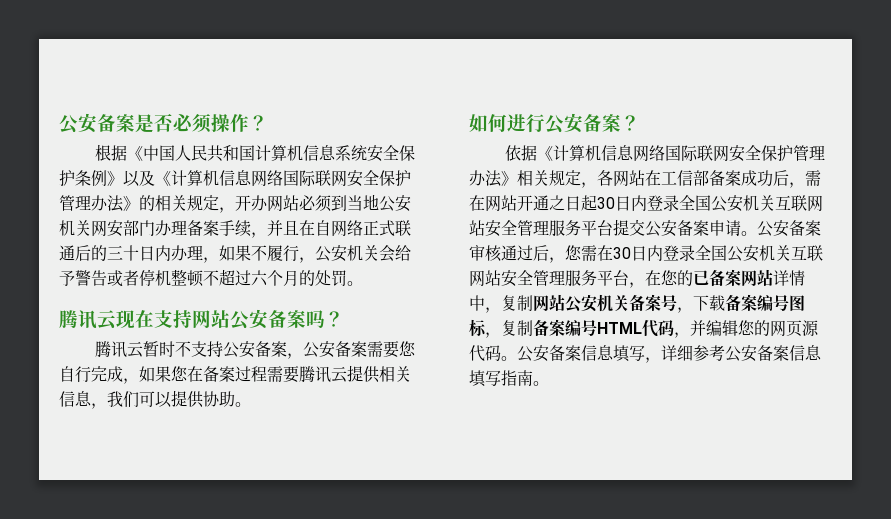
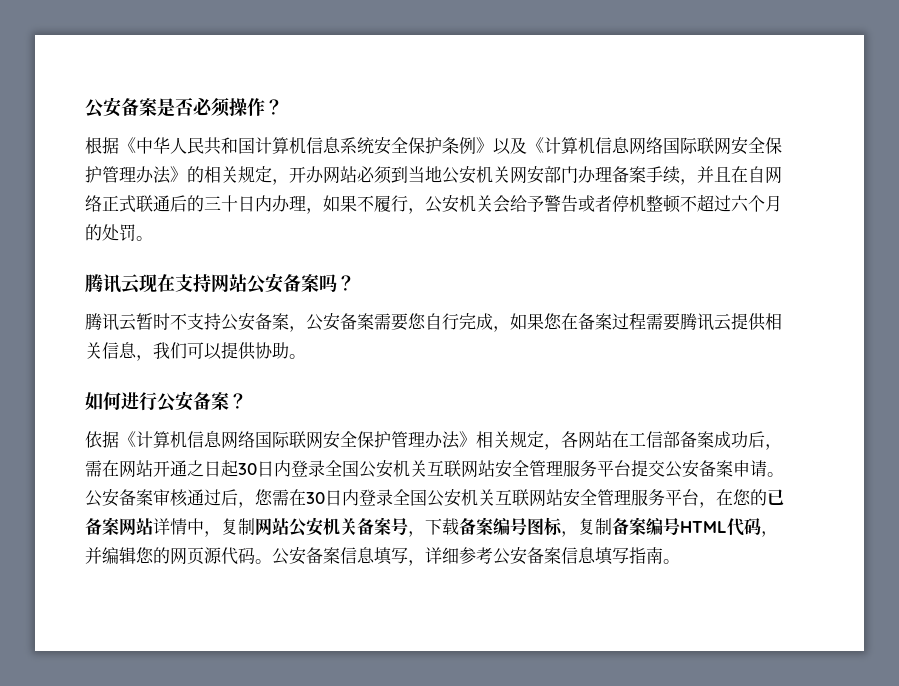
- 根据《中国人民共和国计算机信息系统安全保护条例》以及《计算机信息网络国际联网安全保护管理办法》的相关规定，开办网站必须到当地公安机关网安部门办理备案手续，并且在自网络正式联通后的三十日内办理，如果不履行，公安机关会给予警告或者停机整顿不超过六个月的处罚。
+ 根据《中华人民共和国计算机信息系统安全保护条例》以及《计算机信息网络国际联网安全保护管理办法》的相关规定，开办网站必须到当地公安机关网安部门办理备案手续，并且在自网络正式联通后的三十日内办理，如果不履行，公安机关会给予警告或者停机整顿不超过六个月的处罚。

